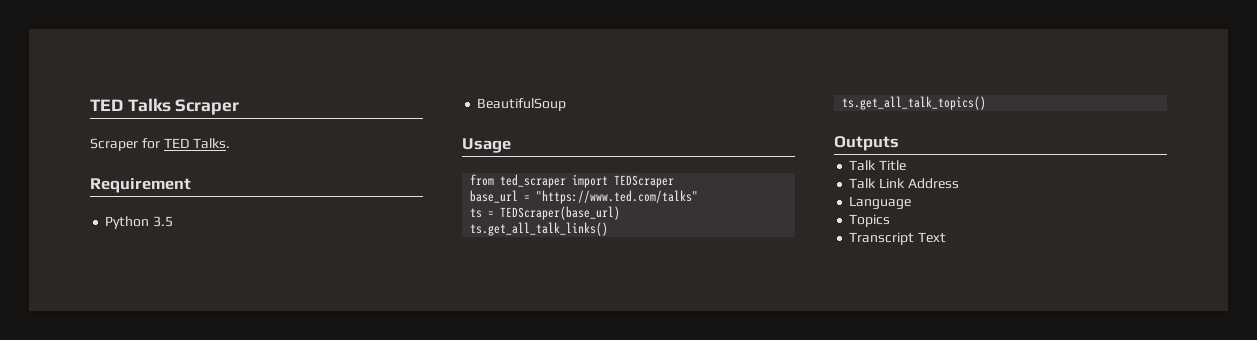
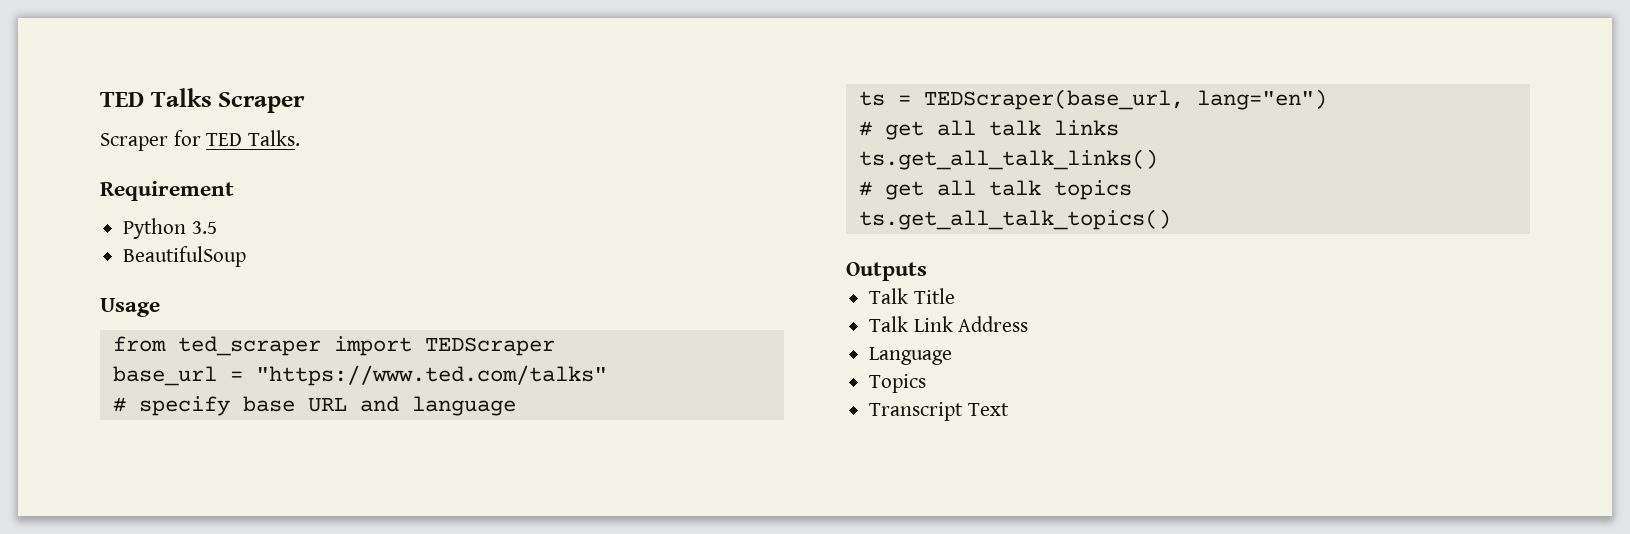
- ts = TEDScraper(base_url)
+ # specify base URL and language
+ ts = TEDScraper(base_url, lang="en")
+ # get all talk links
  ts.get_all_talk_links()
+ # get all talk topics

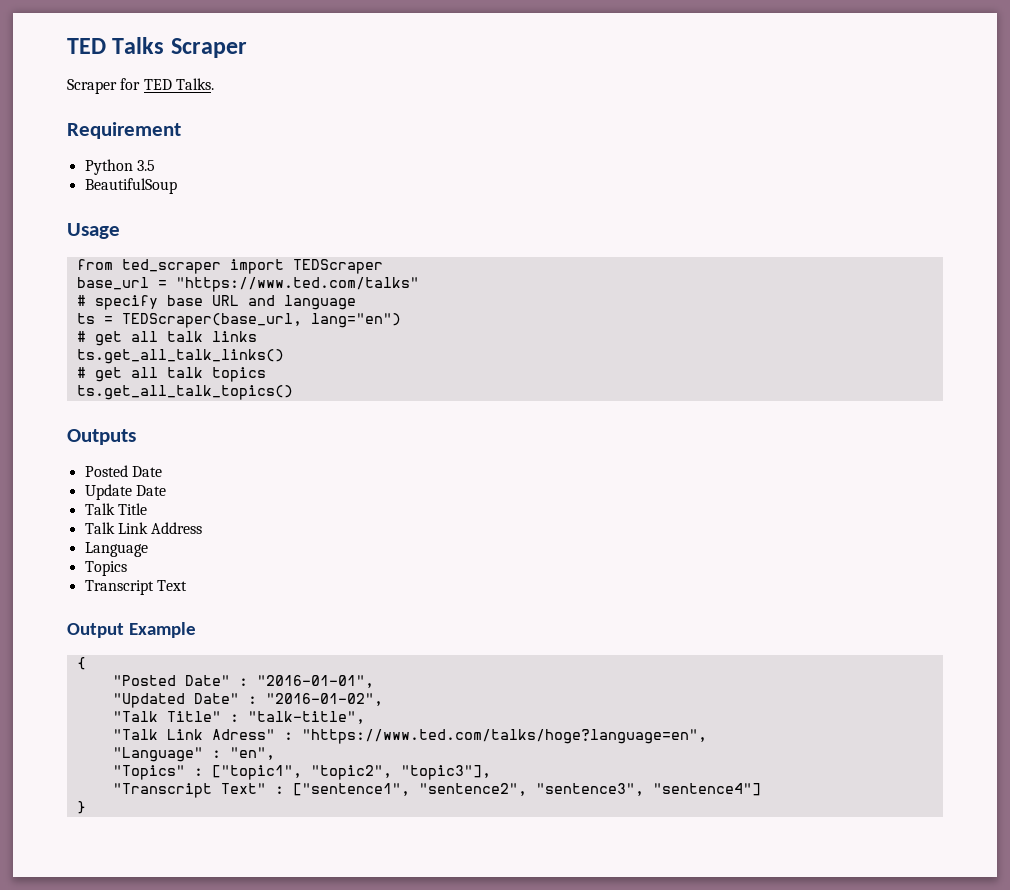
+ Posted Date
+ Update Date
+ Output Example
+ {
+ "Posted Date" : "2016-01-01",
+ "Updated Date" : "2016-01-02",
+ "Talk Title" : "talk-title",
+ "Talk Link Adress" : "https://www.ted.com/talks/hoge?language=en",
+ "Language" : "en",
+ "Topics" : ["topic1", "topic2", "topic3"],
+ "Transcript Text" : ["sentence1", "sentence2", "sentence3", "sentence4"]
+ }

